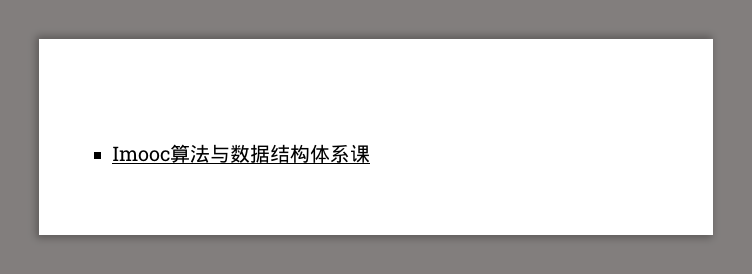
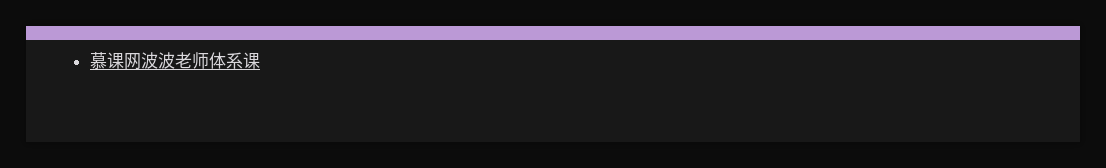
- Imooc算法与数据结构体系课
+ 慕课网波波老师体系课

